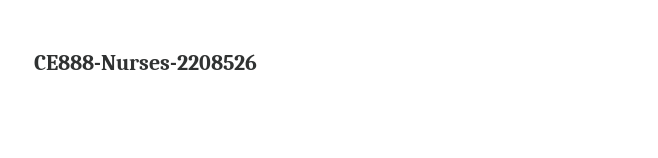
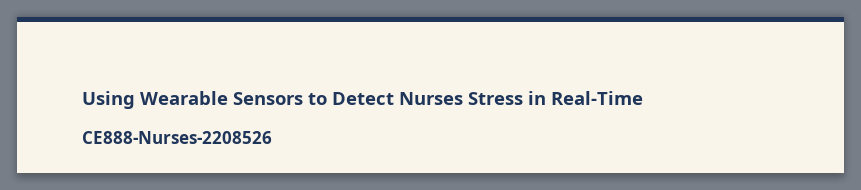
+ Using Wearable Sensors to Detect Nurses Stress in Real-Time

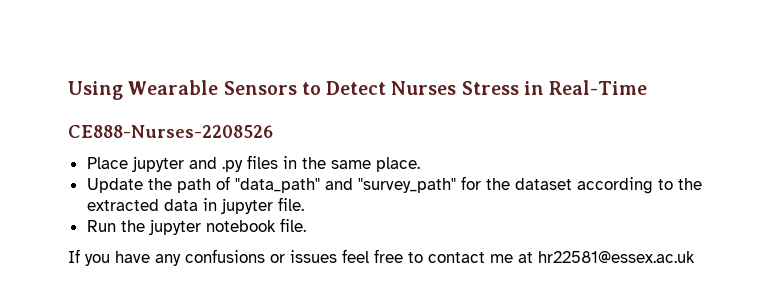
+ Place jupyter and .py files in the same place.
+ Update the path of "data_path" and "survey_path" for the dataset according to the extracted data in jupyter file.
+ Run the jupyter notebook file.
+ If you have any confusions or issues feel free to contact me at hr22581@essex.ac.uk

